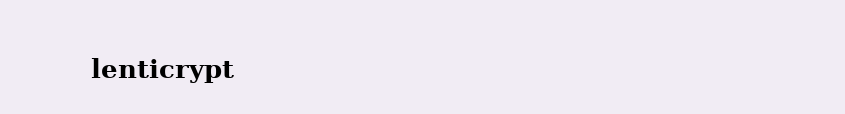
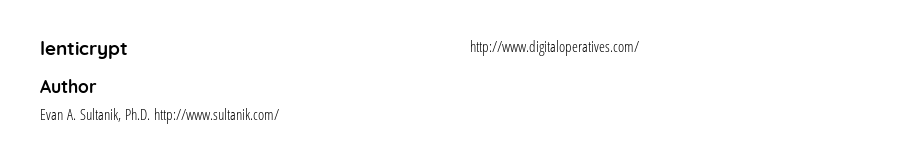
+ Author
+ Evan A. Sultanik, Ph.D. http://www.sultanik.com/ http://www.digitaloperatives.com/

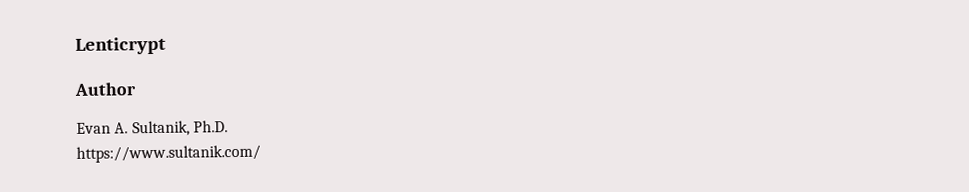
- lenticrypt
+ Lenticrypt
- Evan A. Sultanik, Ph.D. http://www.sultanik.com/ http://www.digitaloperatives.com/
+ Evan A. Sultanik, Ph.D.
+ https://www.sultanik.com/

